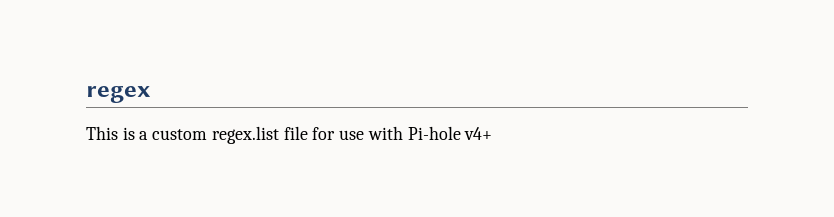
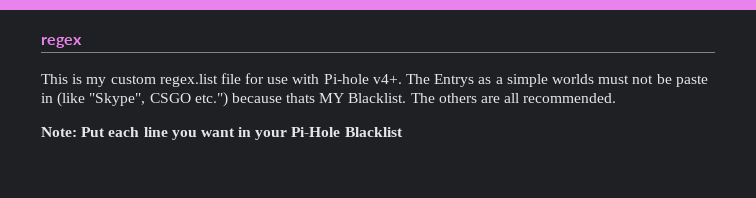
- This is a custom regex.list file for use with Pi-hole v4+
+ This is my custom regex.list file for use with Pi-hole v4+. The Entrys as a simple worlds must not be paste in (like "Skype", CSGO etc.") because thats MY Blacklist. The others are all recommended.
+ Note: Put each line you want in your Pi-Hole Blacklist

